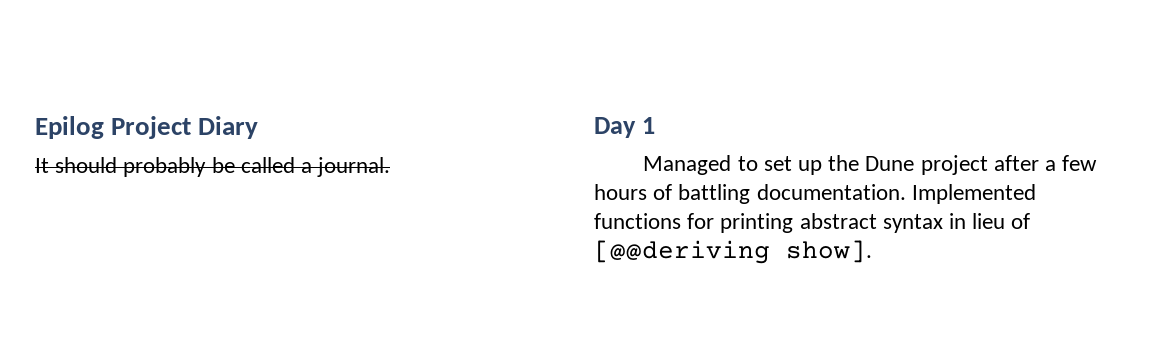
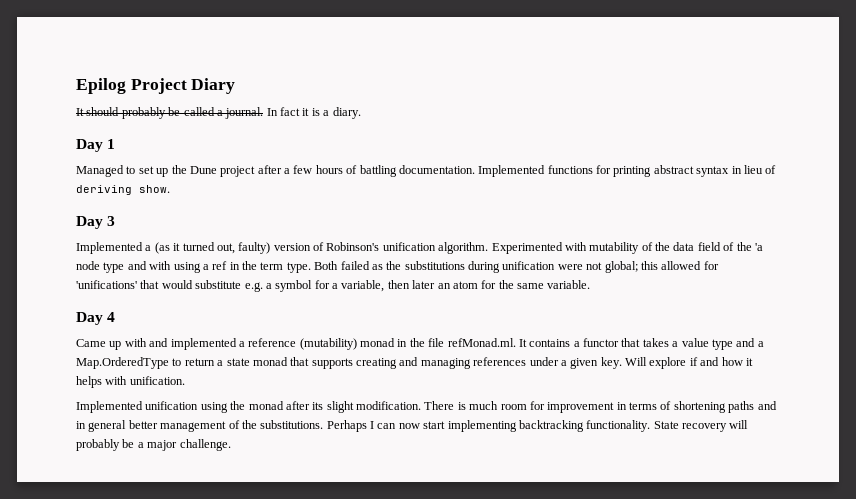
+ In fact it is a diary.
- Implemented functions for printing abstract syntax in lieu of [@@deriving show].
+ Implemented functions for printing abstract syntax in lieu of deriving show.
+ Day 3
+ Implemented a (as it turned out, faulty) version of Robinson's unification algorithm. Experimented with mutability of the data field of the 'a node type and with using a ref in the term type. Both failed as the substitutions during unification were not global; this allowed for 'unifications' that would substitute e.g. a symbol for a variable, then later an atom for the same variable.
+ Day 4
+ Came up with and implemented a reference (mutability) monad in the file refMonad.ml. It contains a functor that takes a value type and a Map.OrderedType to return a state monad that supports creating and managing references under a given key. Will explore if and how it helps with unification.
+ Implemented unification using the monad after its slight modification. There is much room for improvement in terms of shortening paths and in general better management of the substitutions. Perhaps I can now start implementing backtracking functionality. State recovery will probably be a major challenge.

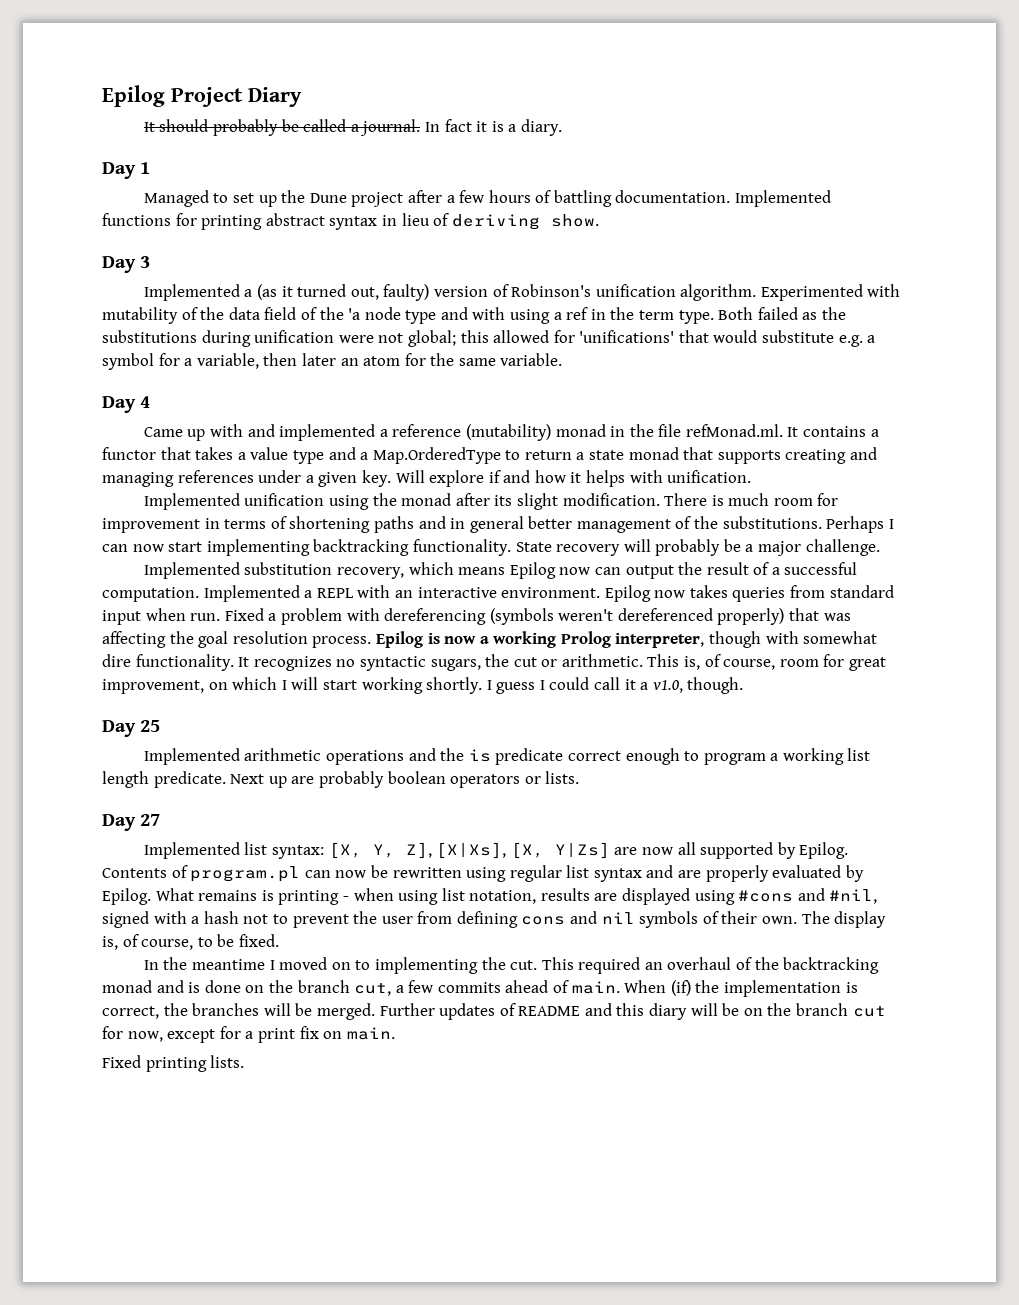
+ Implemented substitution recovery, which means Epilog now can output the result of a successful computation. Implemented a REPL with an interactive environment. Epilog now takes queries from standard input when run. Fixed a problem with dereferencing (symbols weren't dereferenced properly) that was affecting the goal resolution process. Epilog is now a working Prolog interpreter, though with somewhat dire functionality. It recognizes no syntactic sugars, the cut or arithmetic. This is, of course, room for great improvement, on which I will start working shortly. I guess I could call it a v1.0, though.
+ Day 25
+ Implemented arithmetic operations and the is predicate correct enough to program a working list length predicate. Next up are probably boolean operators or lists.
+ Day 27
+ Implemented list syntax: [X, Y, Z], [X|Xs], [X, Y|Zs] are now all supported by Epilog. Contents of program.pl can now be rewritten using regular list syntax and are properly evaluated by Epilog. What remains is printing - when using list notation, results are displayed using #cons and #nil, signed with a hash not to prevent the user from defining cons and nil symbols of their own. The display is, of course, to be fixed.
+ In the meantime I moved on to implementing the cut. This required an overhaul of the backtracking monad and is done on the branch cut, a few commits ahead of main. When (if) the implementation is correct, the branches will be merged. Further updates of README and this diary will be on the branch cut for now, except for a print fix on main.
+ Fixed printing lists.

